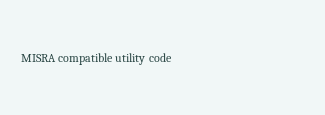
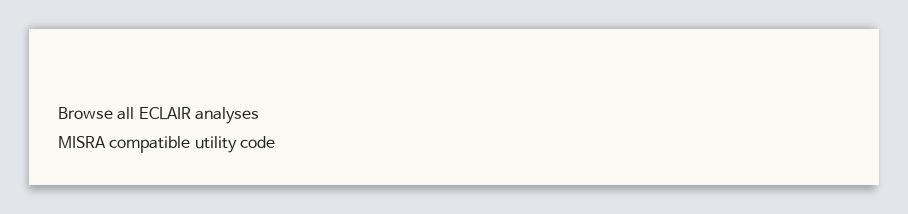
+ Browse all ECLAIR analyses

